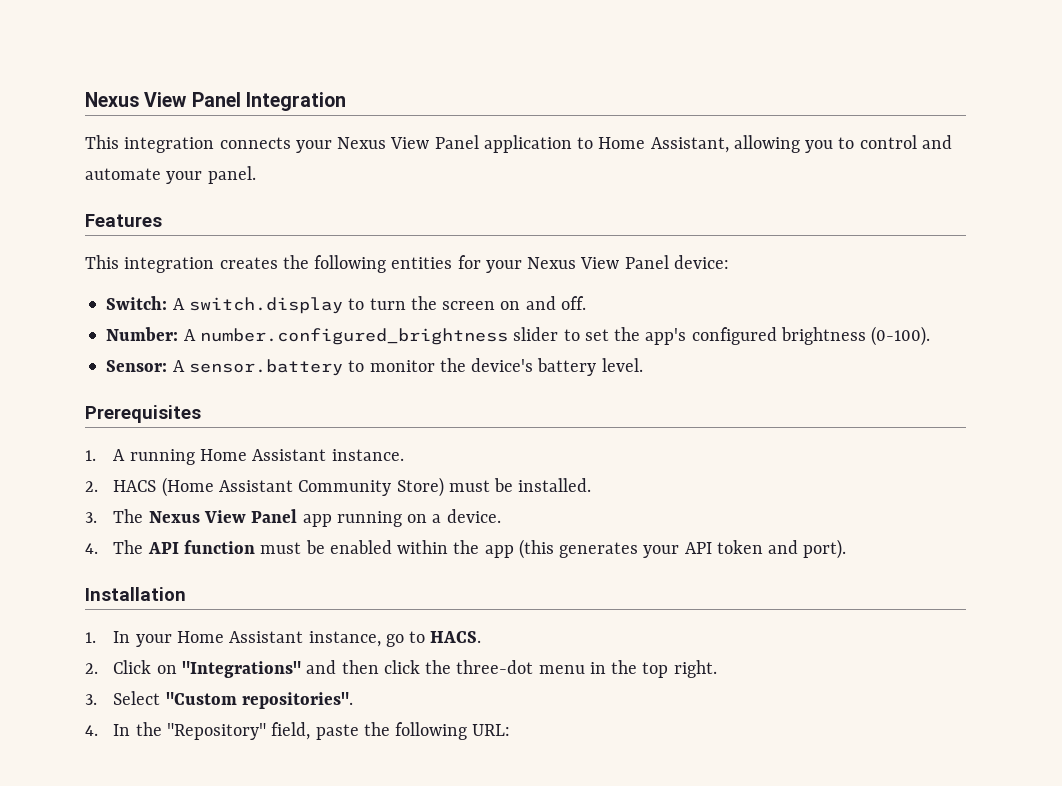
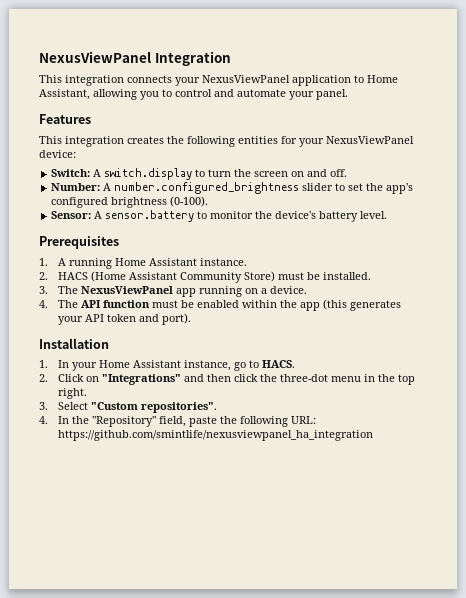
- Nexus View Panel Integration
+ NexusViewPanel Integration
- This integration connects your Nexus View Panel application to Home Assistant, allowing you to control and automate your panel.
+ This integration connects your NexusViewPanel application to Home Assistant, allowing you to control and automate your panel.
- This integration creates the following entities for your Nexus View Panel device:
+ This integration creates the following entities for your NexusViewPanel device:
- 3. The Nexus View Panel app running on a device.
+ 3. The NexusViewPanel app running on a device.
- 4. In the "Repository" field, paste the following URL:
+ 4. In the "Repository" field, paste the following URL: https://github.com/smintlife/nexusviewpanel_ha_integration

